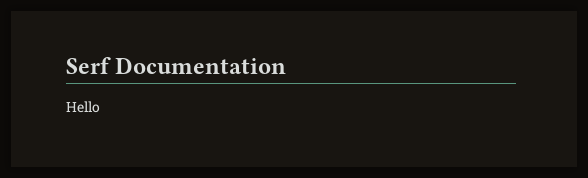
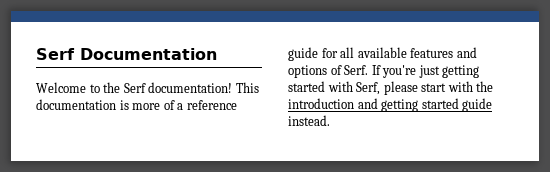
- Hello
+ Welcome to the Serf documentation! This documentation is more of a reference guide for all available features and options of Serf. If you're just getting started with Serf, please start with the introduction and getting started guide instead.

